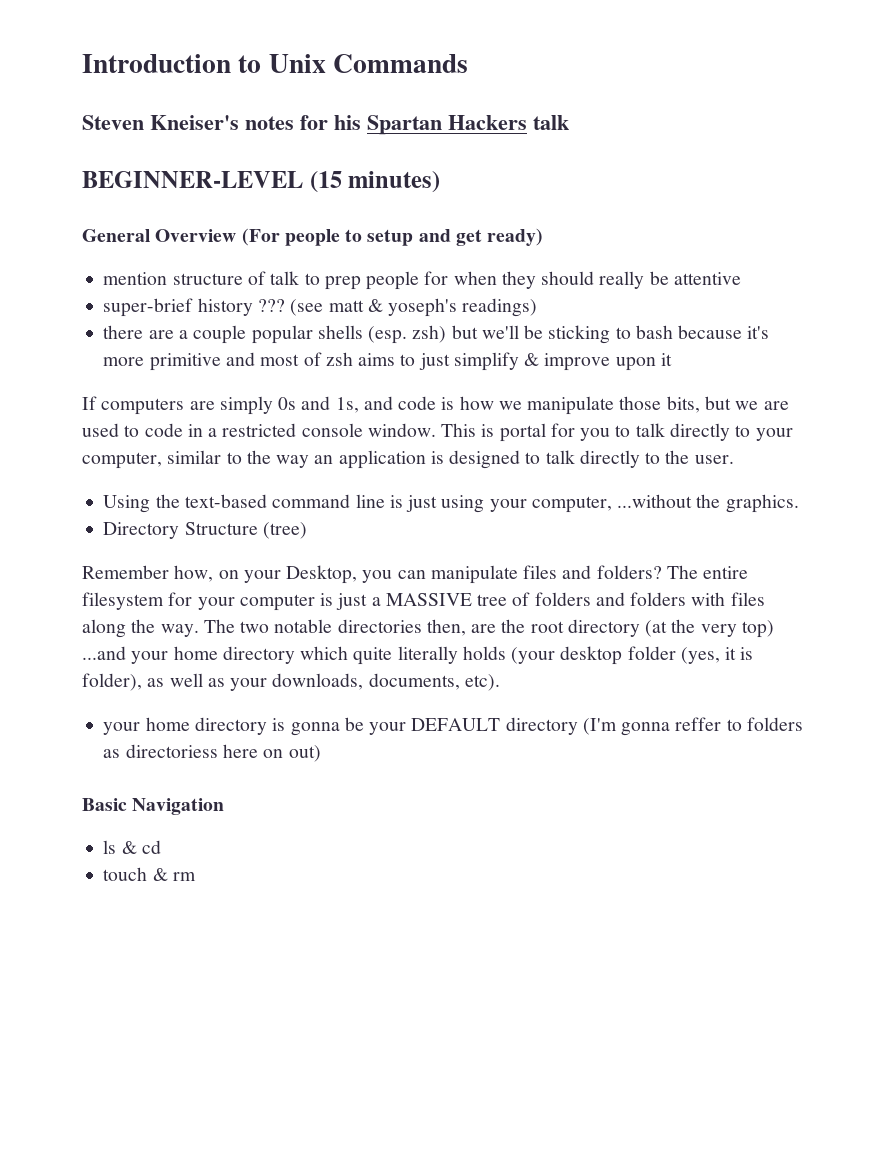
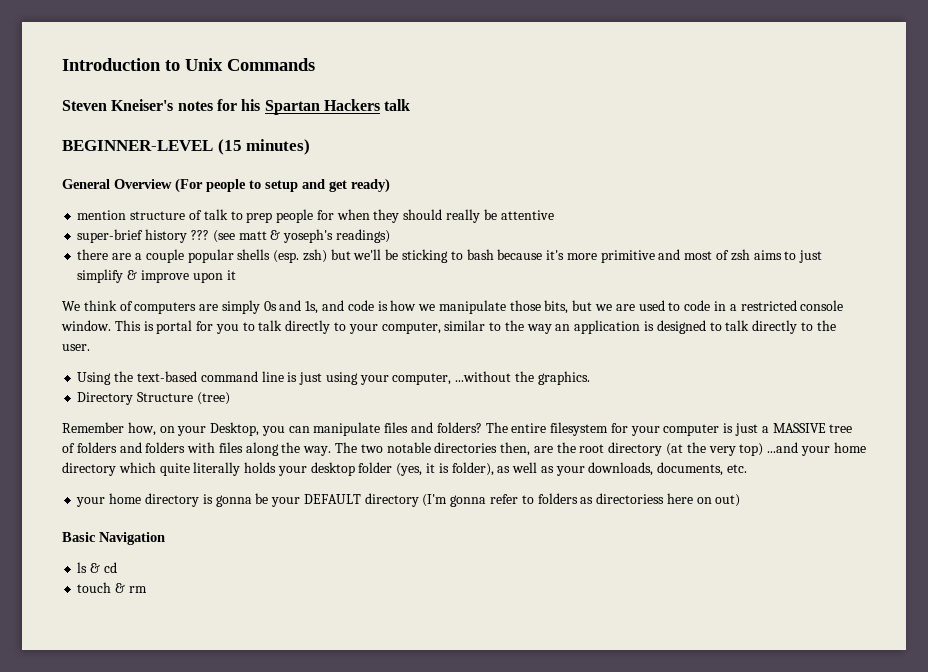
- If computers are simply 0s and 1s, and code is how we manipulate those bits, but we are used to code in a restricted console window.
+ We think of computers are simply 0s and 1s, and code is how we manipulate those bits, but we are used to code in a restricted console window.
- The two notable directories then, are the root directory (at the very top) ...and your home directory which quite literally holds (your desktop folder (yes, it is folder), as well as your downloads, documents, etc).
+ The two notable directories then, are the root directory (at the very top) ...and your home directory which quite literally holds your desktop folder (yes, it is folder), as well as your downloads, documents, etc.
- your home directory is gonna be your DEFAULT directory (I'm gonna reffer to folders as directoriess here on out)
+ your home directory is gonna be your DEFAULT directory (I'm gonna refer to folders as directoriess here on out)

